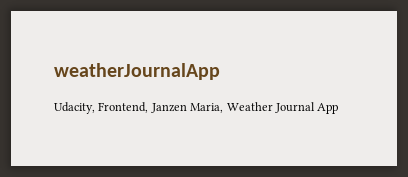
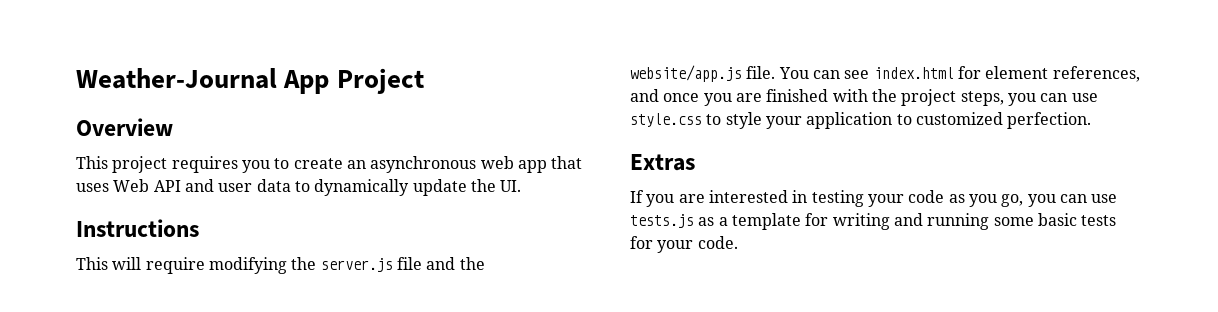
- weatherJournalApp
- Udacity, Frontend, Janzen Maria, Weather Journal App
+ Weather-Journal App Project
+ Overview
+ This project requires you to create an asynchronous web app that uses Web API and user data to dynamically update the UI.
+ Instructions
+ This will require modifying the server.js file and the website/app.js file. You can see index.html for element references, and once you are finished with the project steps, you can use style.css to style your application to customized perfection.
+ Extras
+ If you are interested in testing your code as you go, you can use tests.js as a template for writing and running some basic tests for your code.

